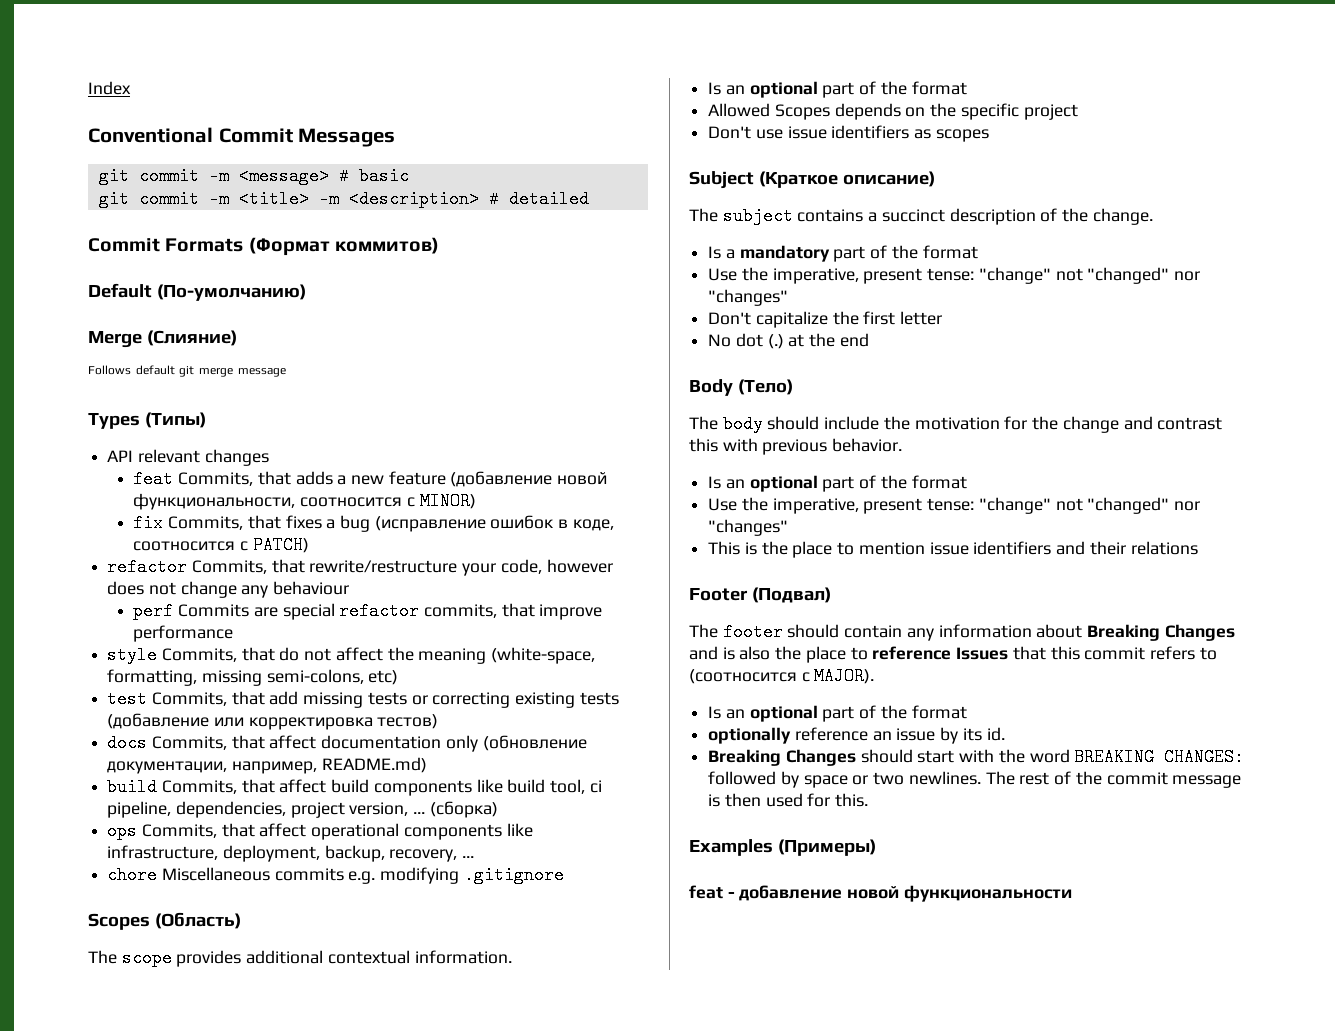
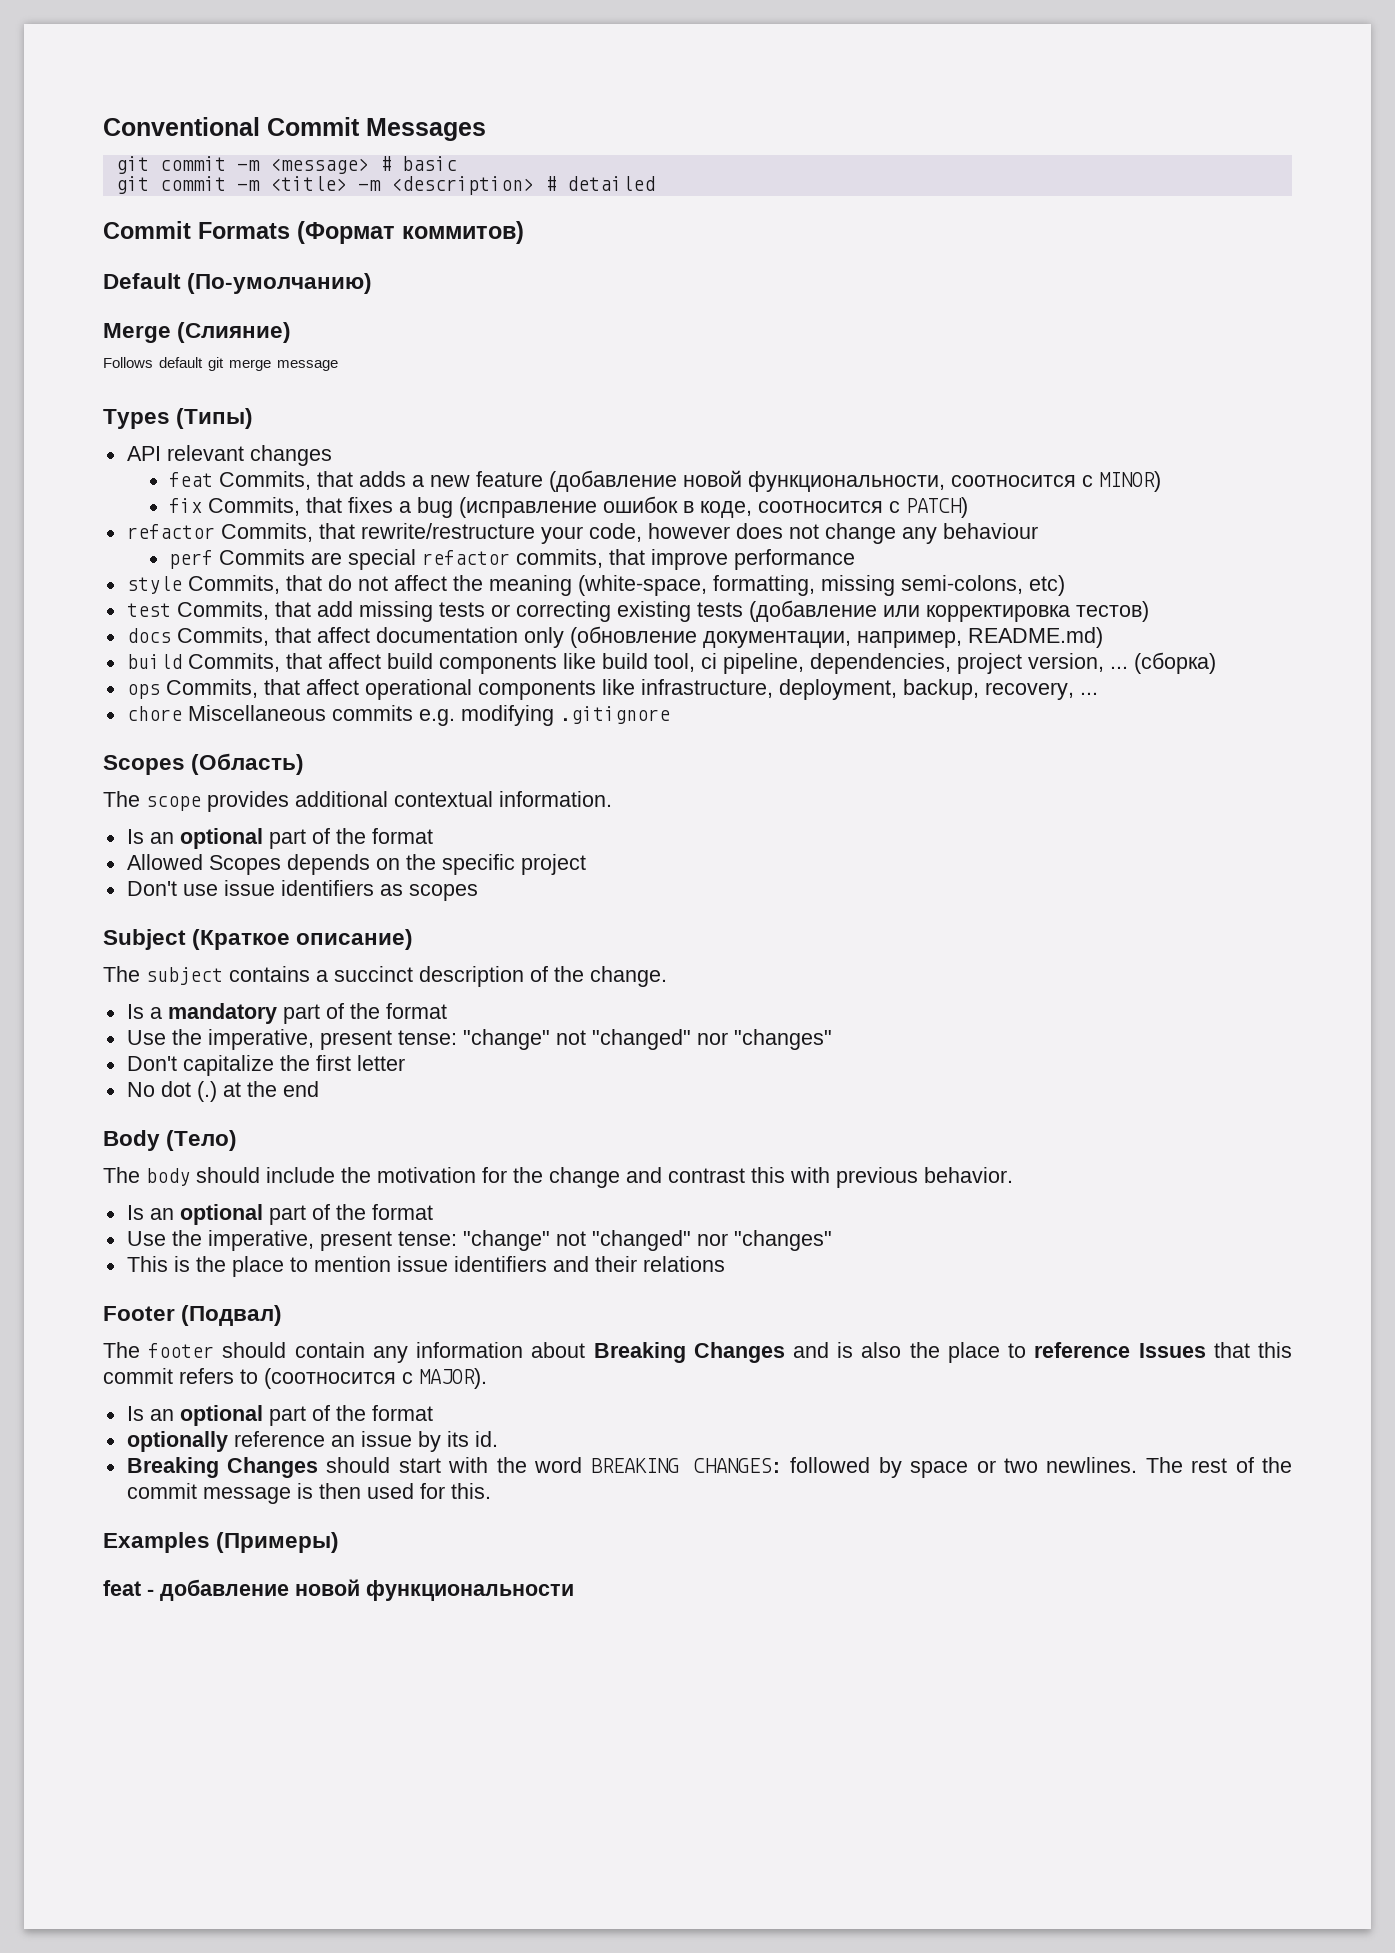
- Index

